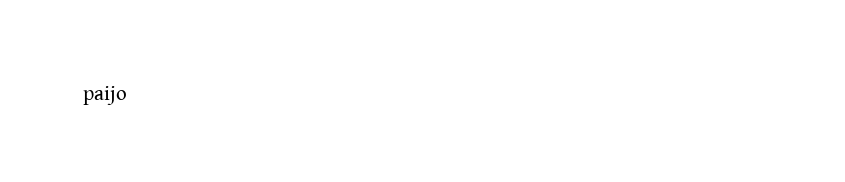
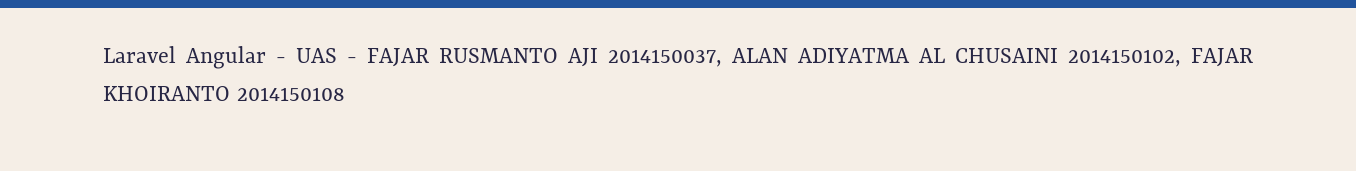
- paijo
+ Laravel Angular - UAS - FAJAR RUSMANTO AJI 2014150037, ALAN ADIYATMA AL CHUSAINI 2014150102, FAJAR KHOIRANTO 2014150108

